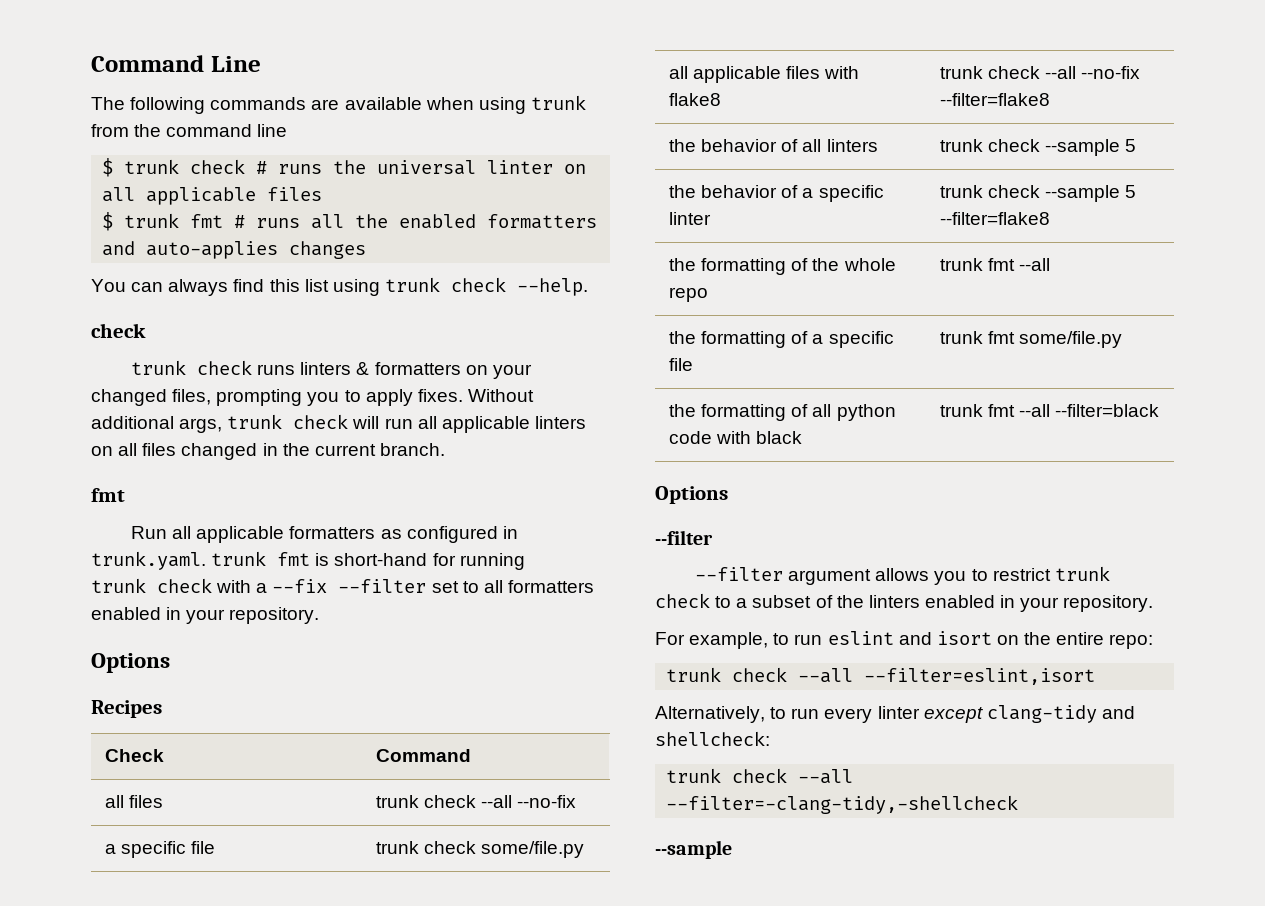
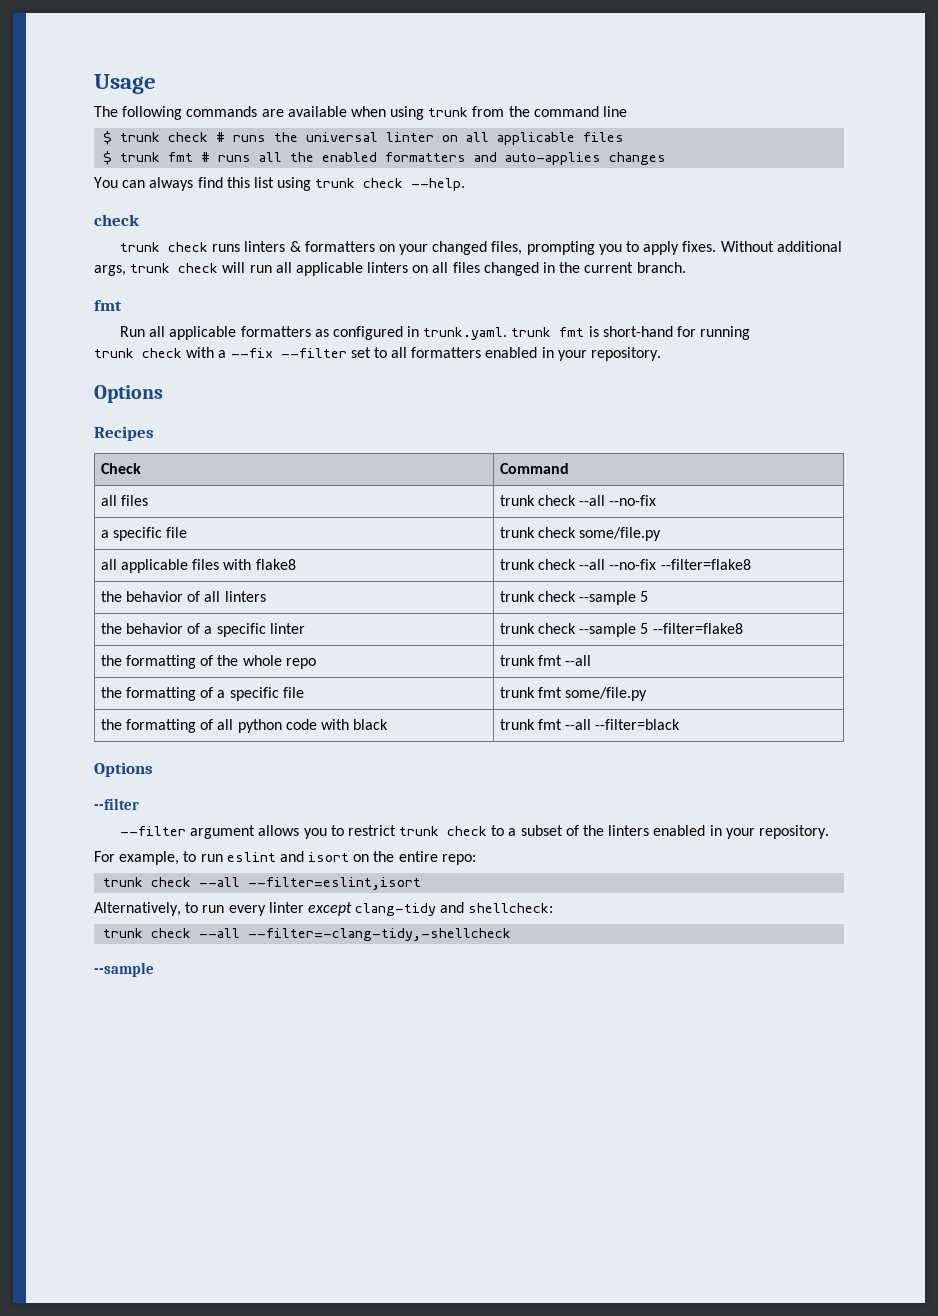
- Command Line
+ Usage

